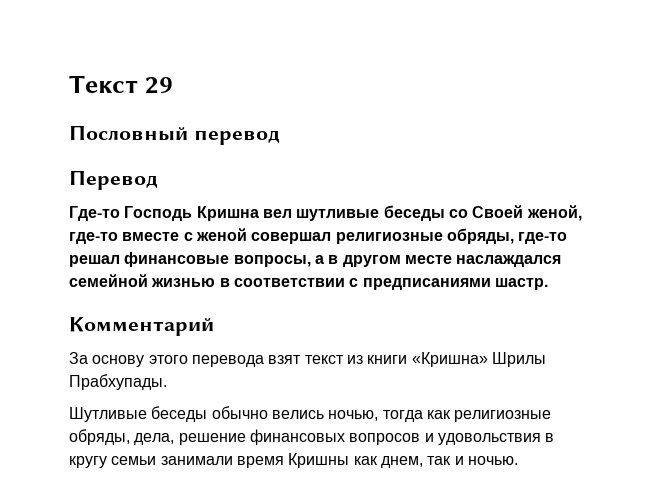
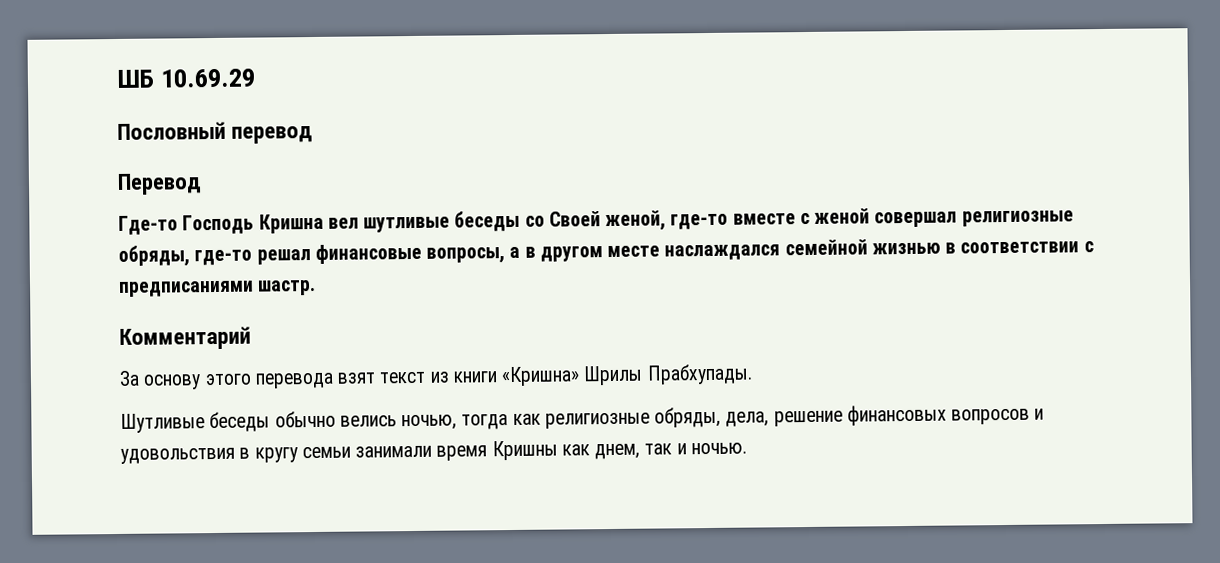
- Текст 29
+ ШБ 10.69.29

